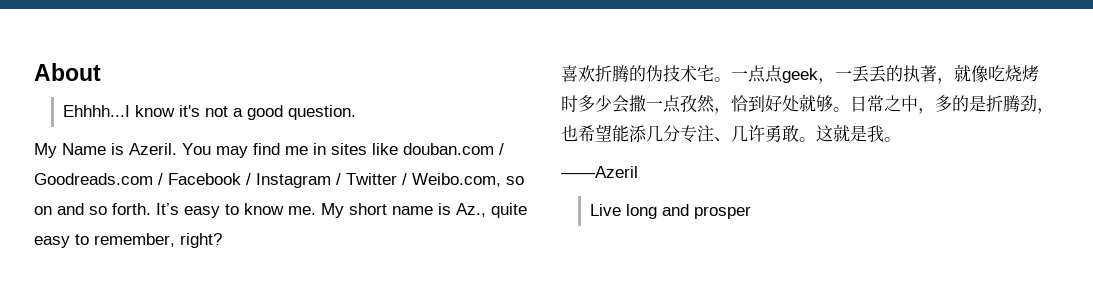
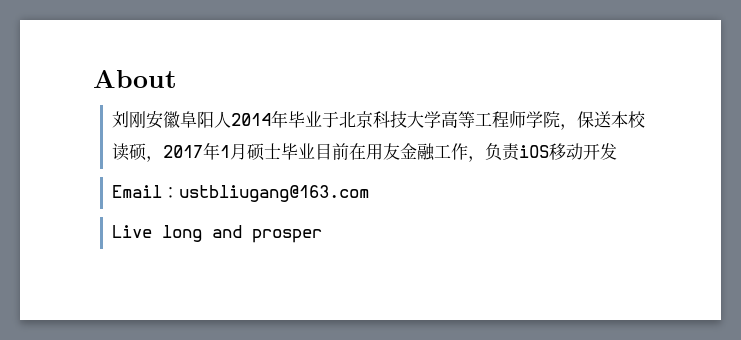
- Ehhhh...I know it's not a good question.
- My Name is Azeril. You may find me in sites like douban.com / Goodreads.com / Facebook / Instagram / Twitter / Weibo.com, so on and so forth. It’s easy to know me. My short name is Az., quite easy to remember, right?
- 喜欢折腾的伪技术宅。一点点geek，一丢丢的执著，就像吃烧烤时多少会撒一点孜然，恰到好处就够。日常之中，多的是折腾劲，也希望能添几分专注、几许勇敢。这就是我。
- ——Azeril
+ 刘刚安徽阜阳人2014年毕业于北京科技大学高等工程师学院，保送本校读硕，2017年1月硕士毕业目前在用友金融工作，负责iOS移动开发
+ Email：ustbliugang@163.com

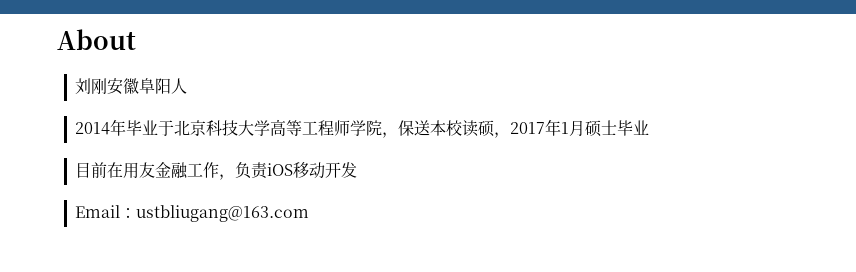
- 刘刚安徽阜阳人2014年毕业于北京科技大学高等工程师学院，保送本校读硕，2017年1月硕士毕业目前在用友金融工作，负责iOS移动开发
+ 刘刚安徽阜阳人
+ 2014年毕业于北京科技大学高等工程师学院，保送本校读硕，2017年1月硕士毕业
+ 目前在用友金融工作，负责iOS移动开发
- Live long and prosper

